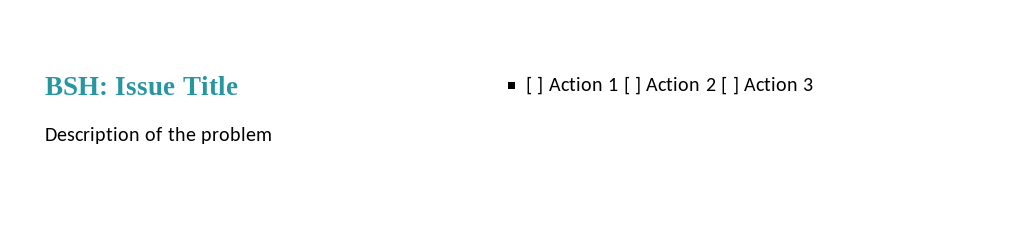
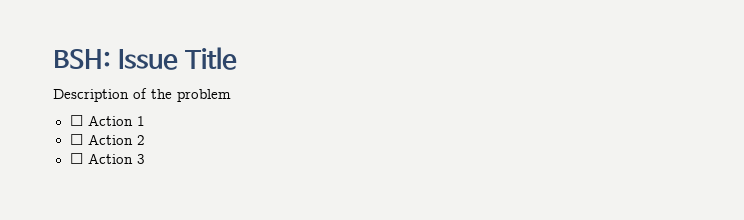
- [ ] Action 1 [ ] Action 2 [ ] Action 3
+ ☐ Action 1
+ ☐ Action 2
+ ☐ Action 3

